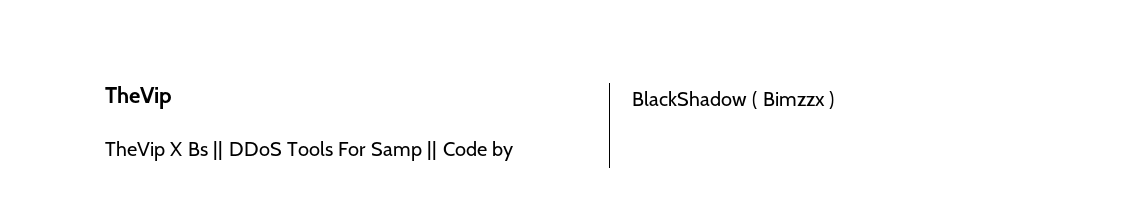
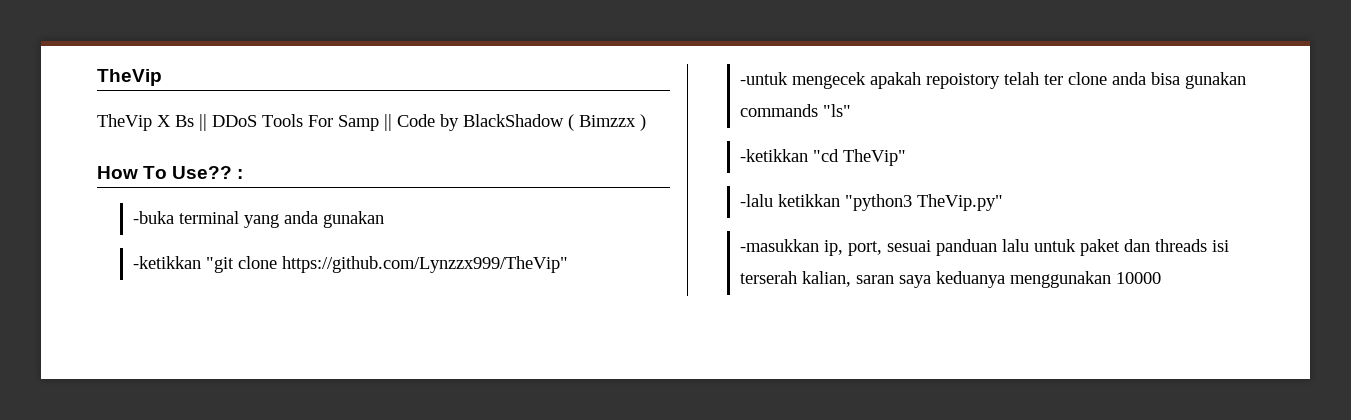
+ How To Use?? :
+ -buka terminal yang anda gunakan
+ -ketikkan "git clone https://github.com/Lynzzx999/TheVip"
+ -untuk mengecek apakah repoistory telah ter clone anda bisa gunakan commands "ls"
+ -ketikkan "cd TheVip"
+ -lalu ketikkan "python3 TheVip.py"
+ -masukkan ip, port, sesuai panduan lalu untuk paket dan threads isi terserah kalian, saran saya keduanya menggunakan 10000

